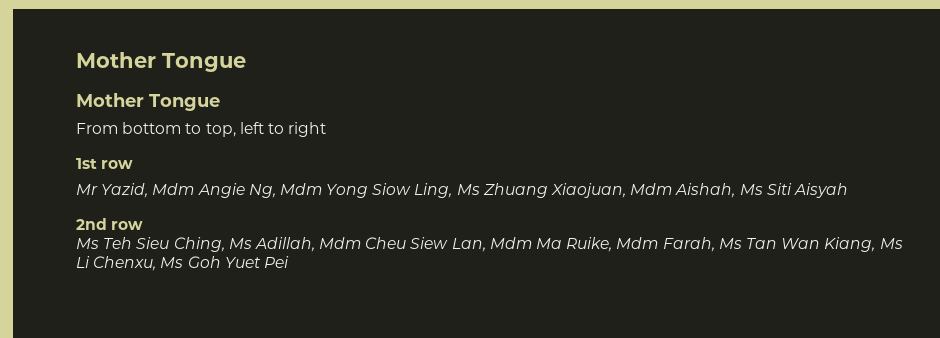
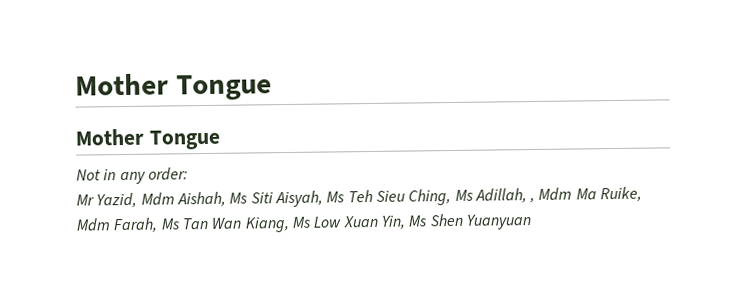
- From bottom to top, left to right
- 1st row
- Mr Yazid, Mdm Angie Ng, Mdm Yong Siow Ling, Ms Zhuang Xiaojuan, Mdm Aishah, Ms Siti Aisyah
- 2nd row
- Ms Teh Sieu Ching, Ms Adillah, Mdm Cheu Siew Lan, Mdm Ma Ruike, Mdm Farah, Ms Tan Wan Kiang, Ms Li Chenxu, Ms Goh Yuet Pei
+ Not in any order:
+ Mr Yazid, Mdm Aishah, Ms Siti Aisyah, Ms Teh Sieu Ching, Ms Adillah, , Mdm Ma Ruike, Mdm Farah, Ms Tan Wan Kiang, Ms Low Xuan Yin, Ms Shen Yuanyuan

